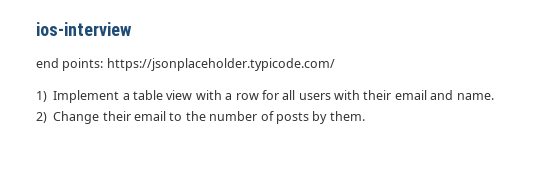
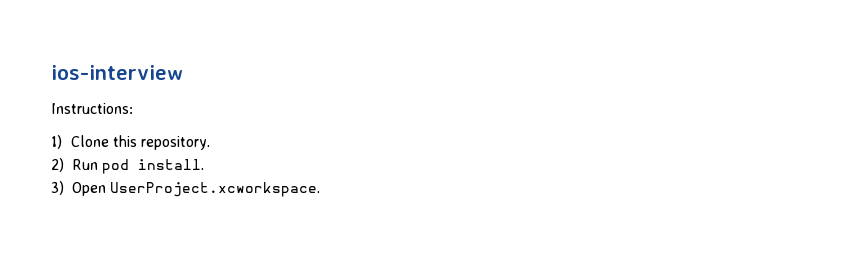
- end points: https://jsonplaceholder.typicode.com/
- 1) Implement a table view with a row for all users with their email and name.
- 2) Change their email to the number of posts by them.
+ Instructions:
+ 1) Clone this repository.
+ 2) Run pod install.
+ 3) Open UserProject.xcworkspace.

